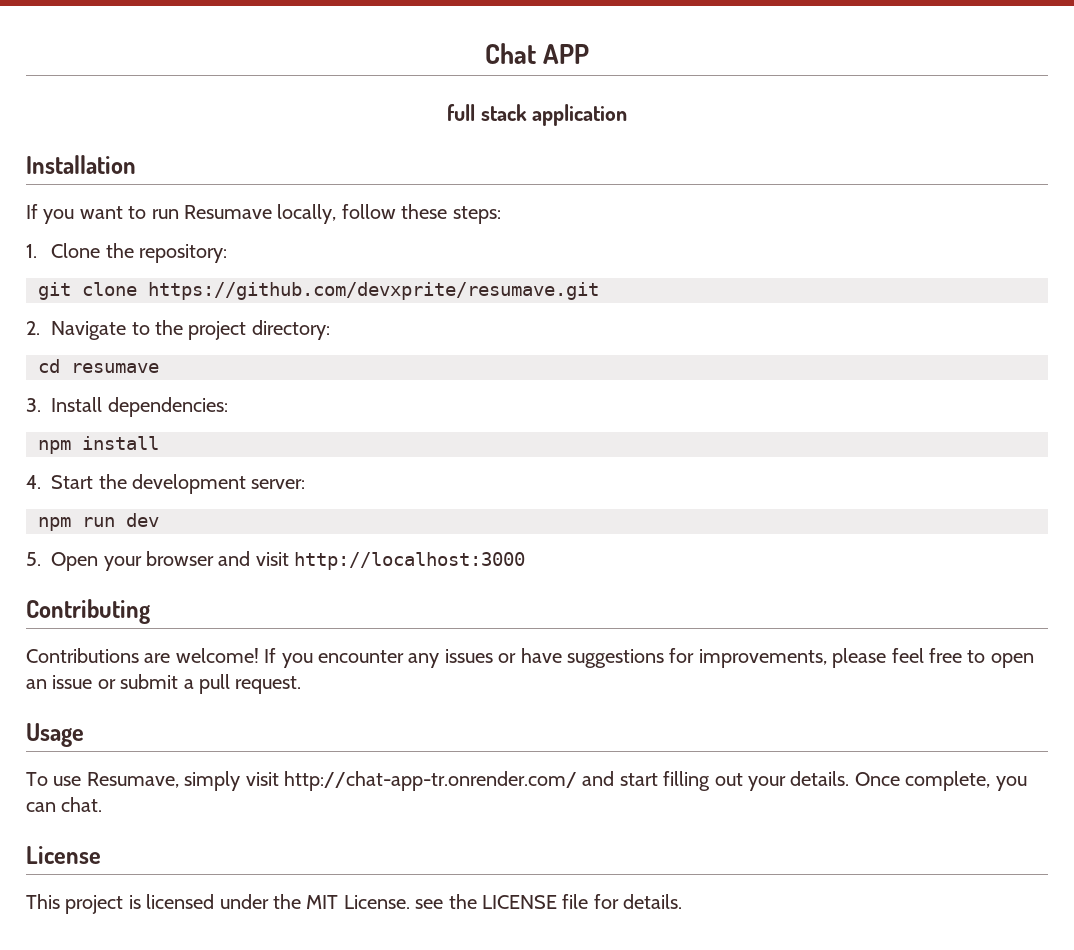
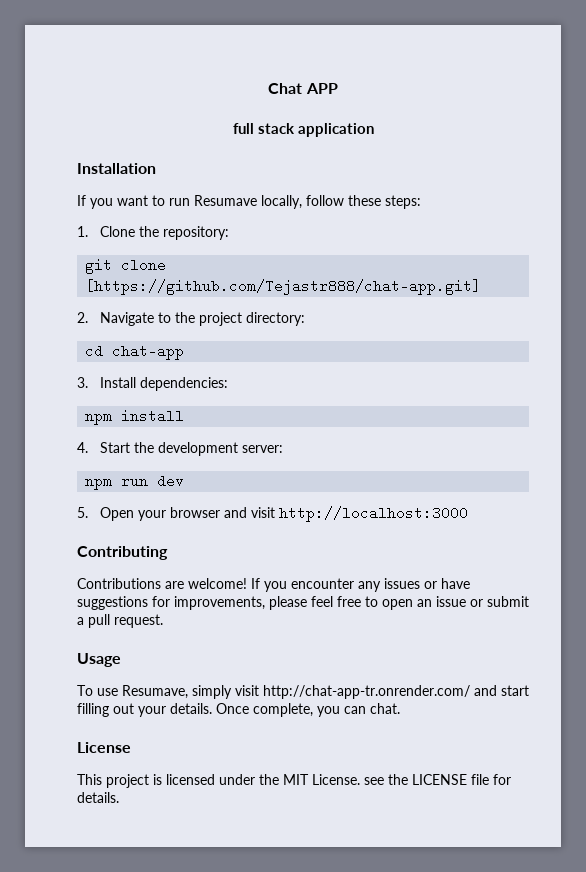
- git clone https://github.com/devxprite/resumave.git
+ git clone [https://github.com/Tejastr888/chat-app.git]
- cd resumave
+ cd chat-app

